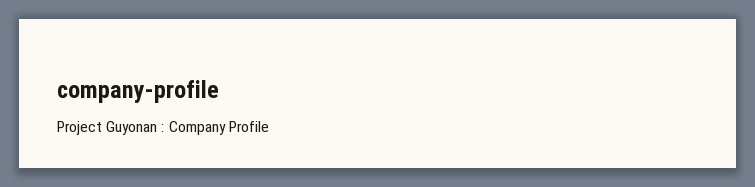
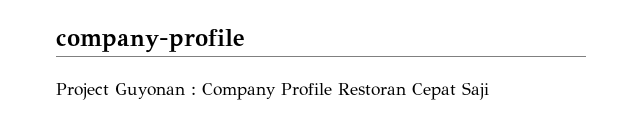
- Project Guyonan : Company Profile
+ Project Guyonan : Company Profile Restoran Cepat Saji

